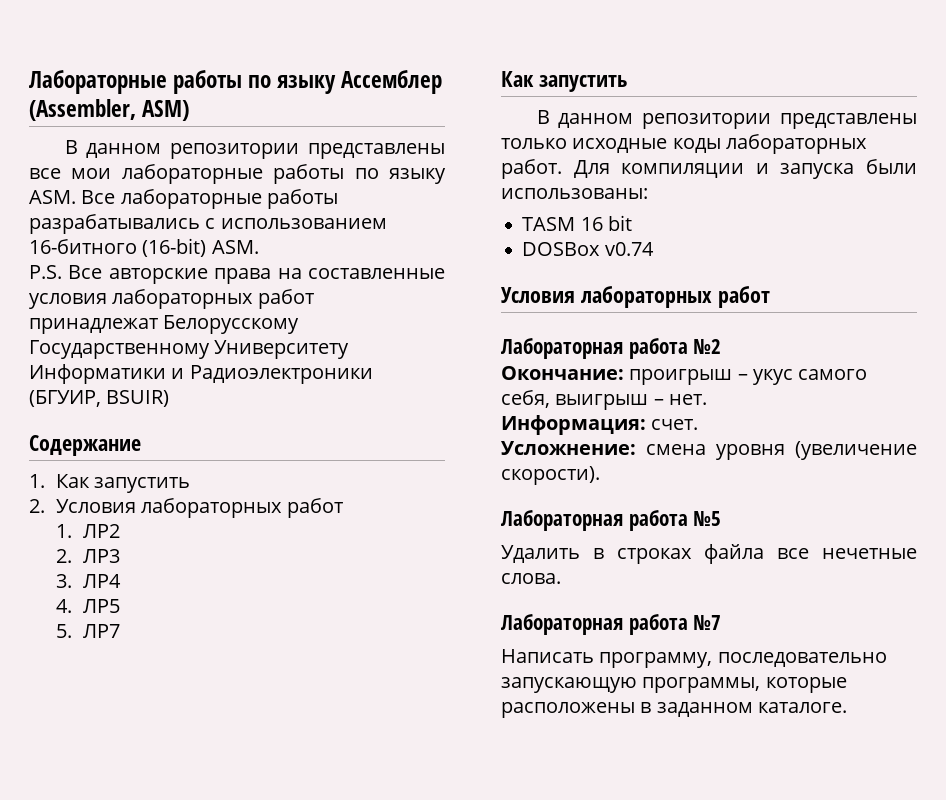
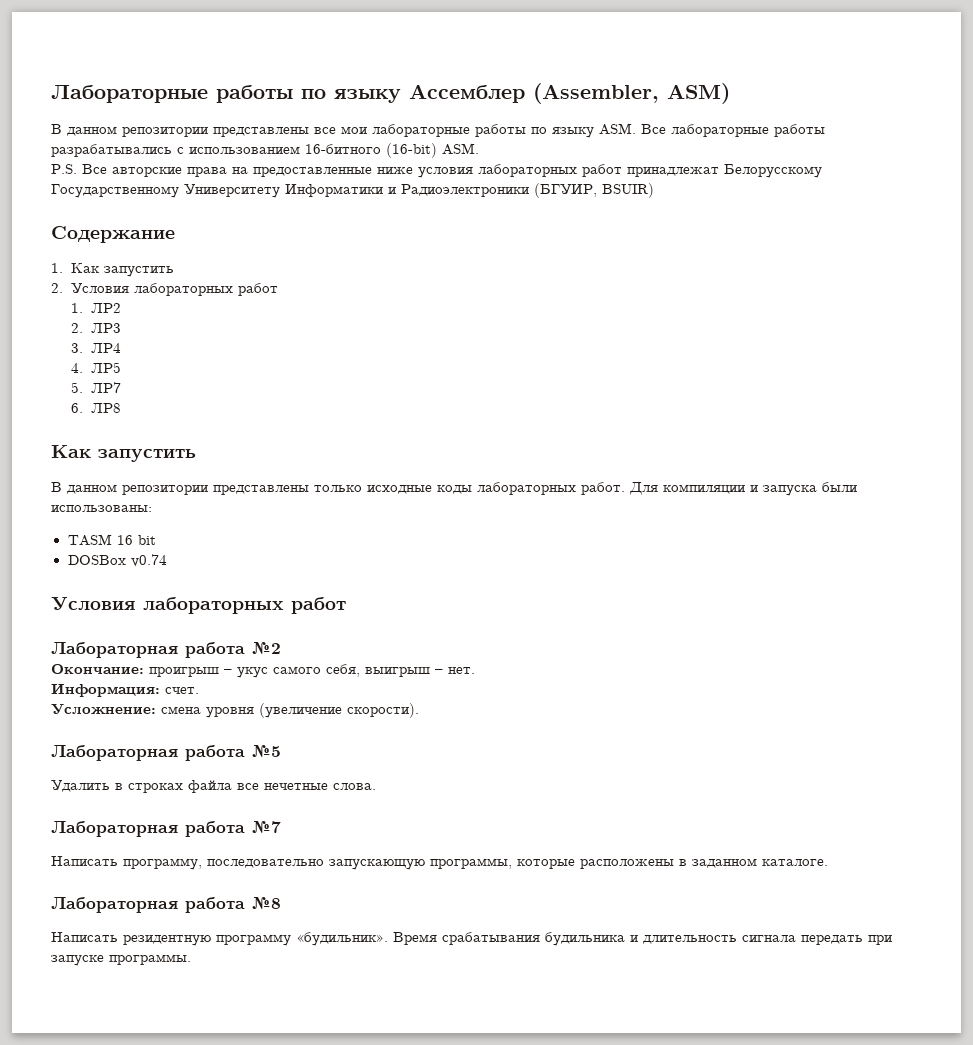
- P.S. Все авторские права на составленные условия лабораторных работ принадлежат Белорусскому Государственному Университету Информатики и Радиоэлектроники (БГУИР, BSUIR)
+ P.S. Все авторские права на предоставленные ниже условия лабораторных работ принадлежат Белорусскому Государственному Университету Информатики и Радиоэлектроники (БГУИР, BSUIR)
+ 6. ЛР8
+ Лабораторная работа №8
+ Написать резидентную программу «будильник». Время срабатывания будильника и длительность сигнала передать при запуске программы.

